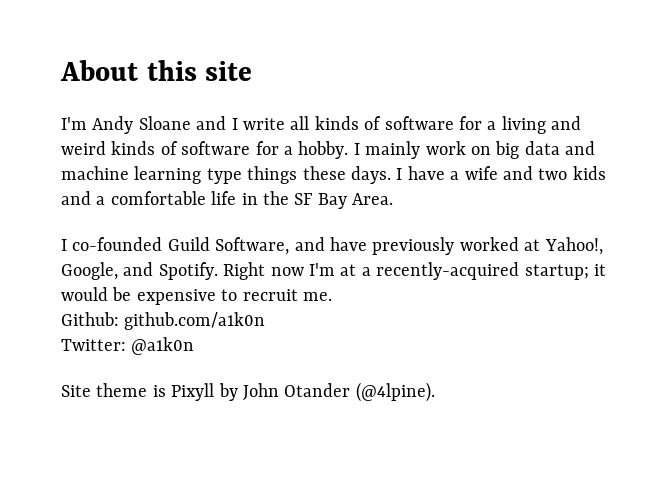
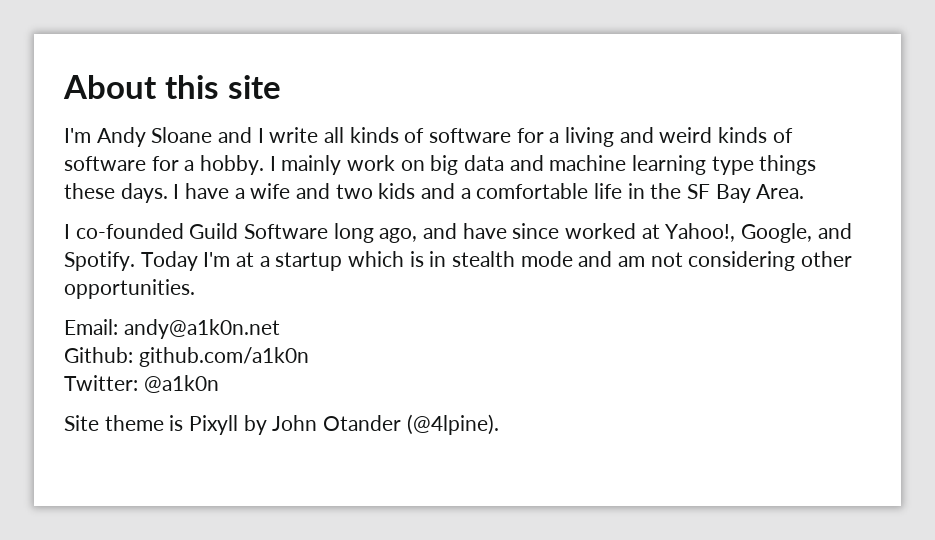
- I co-founded Guild Software, and have previously worked at Yahoo!, Google, and Spotify.
+ I co-founded Guild Software long ago, and have since worked at Yahoo!, Google, and Spotify.
- Right now I'm at a recently-acquired startup; it would be expensive to recruit me.
+ Today I'm at a startup which is in stealth mode and am not considering other opportunities.
+ Email: andy@a1k0n.net

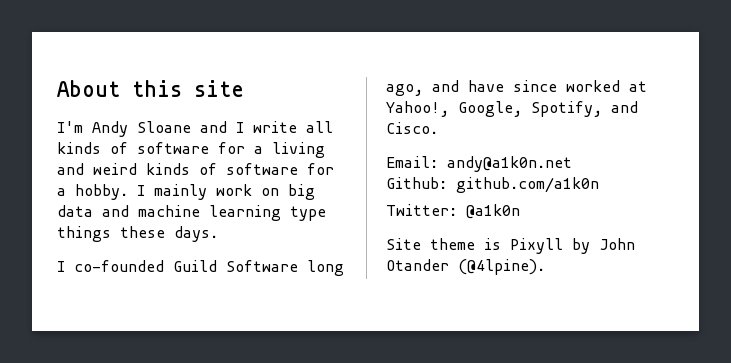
- I have a wife and two kids and a comfortable life in the SF Bay Area.
- I co-founded Guild Software long ago, and have since worked at Yahoo!, Google, and Spotify. Today I'm at a startup which is in stealth mode and am not considering other opportunities.
+ I co-founded Guild Software long ago, and have since worked at Yahoo!, Google, Spotify, and Cisco.

